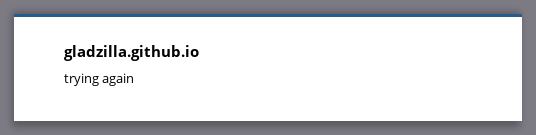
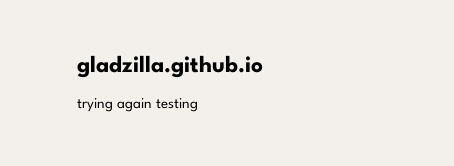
- trying again
+ trying again testing

